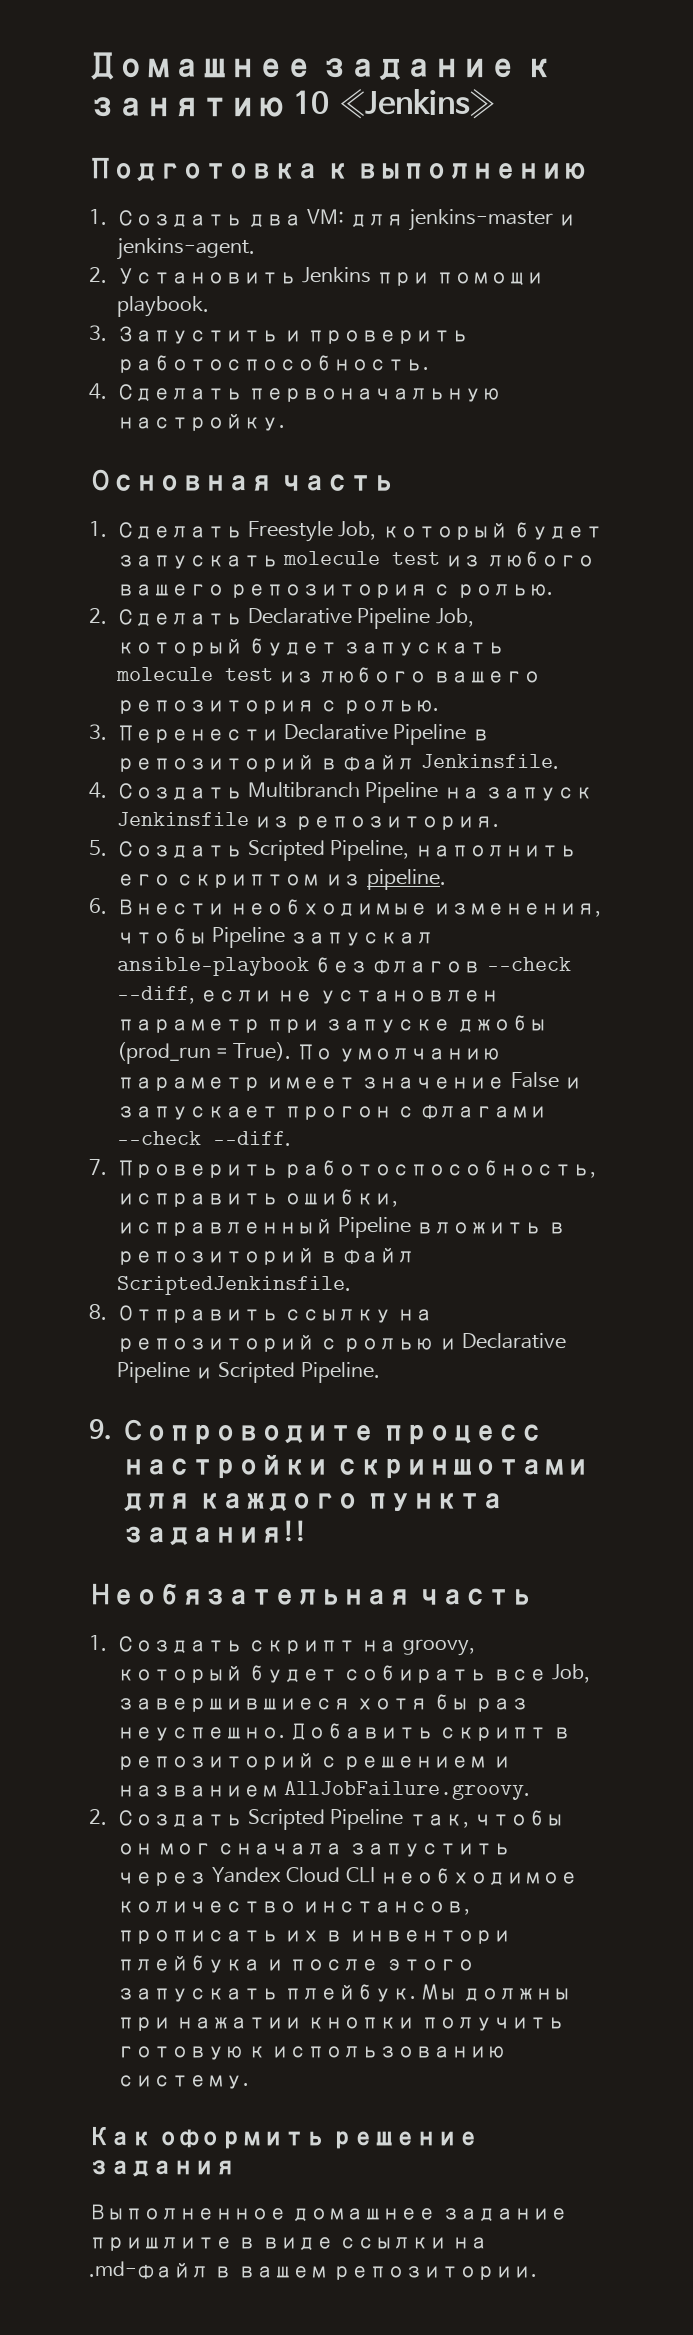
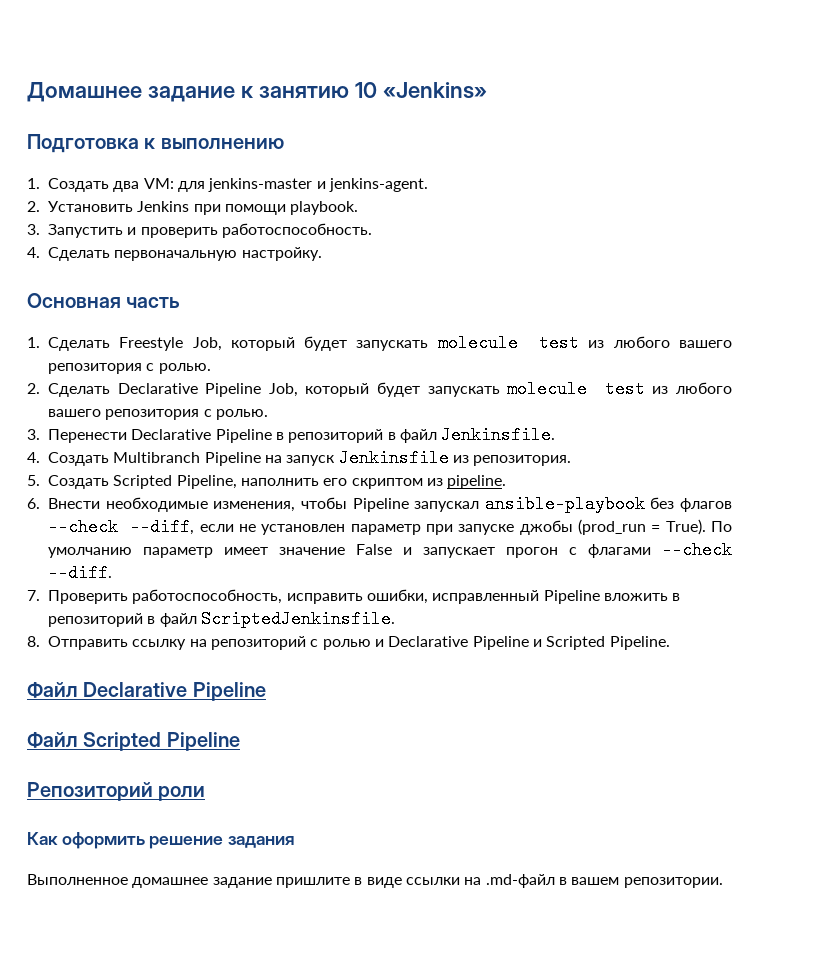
- 9. Сопроводите процесс настройки скриншотами для каждого пункта задания!!
- Необязательная часть
- 1. Создать скрипт на groovy, который будет собирать все Job, завершившиеся хотя бы раз неуспешно. Добавить скрипт в репозиторий с решением и названием AllJobFailure.groovy.
- 2. Создать Scripted Pipeline так, чтобы он мог сначала запустить через Yandex Cloud CLI необходимое количество инстансов, прописать их в инвентори плейбука и после этого запускать плейбук. Мы должны при нажатии кнопки получить готовую к использованию систему.
+ Файл Declarative Pipeline
+ Файл Scripted Pipeline
+ Репозиторий роли

